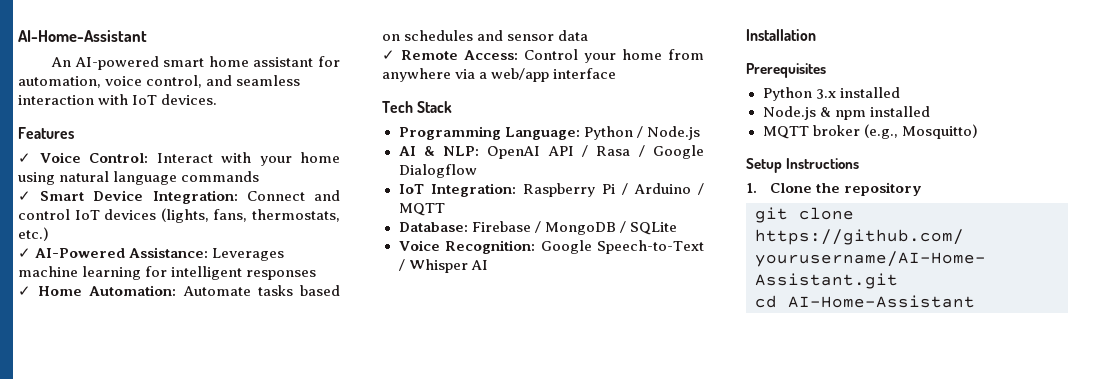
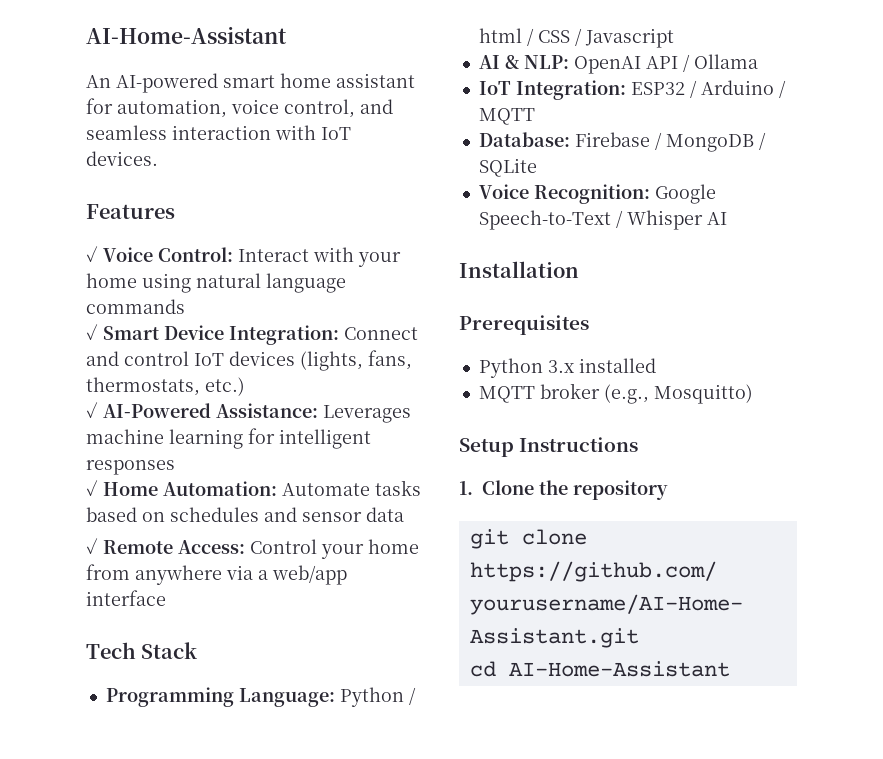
- Programming Language: Python / Node.js
+ Programming Language: Python / html / CSS / Javascript
- AI & NLP: OpenAI API / Rasa / Google Dialogflow
+ AI & NLP: OpenAI API / Ollama
- IoT Integration: Raspberry Pi / Arduino / MQTT
+ IoT Integration: ESP32 / Arduino / MQTT
- Node.js & npm installed

